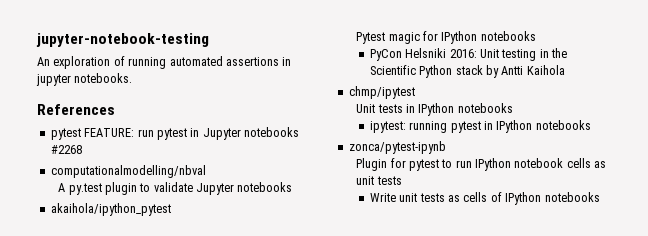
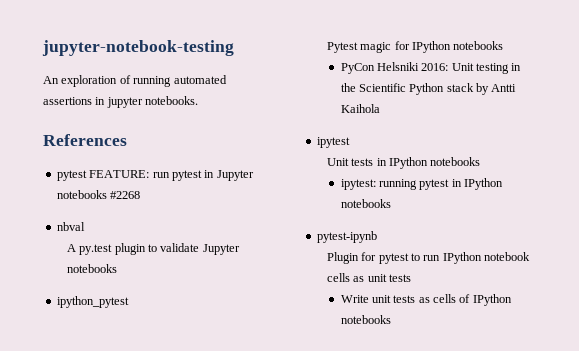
- computationalmodelling/nbval
+ nbval
- akaihola/ipython_pytest
+ ipython_pytest
- chmp/ipytest
+ ipytest
- zonca/pytest-ipynb
+ pytest-ipynb

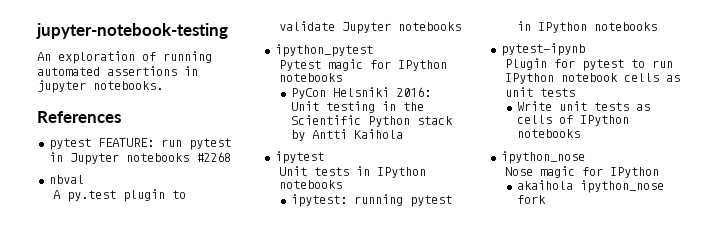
  Write unit tests as cells of IPython notebooks
+ ipython_nose
+ Nose magic for IPython
+ akaihola ipython_nose fork

